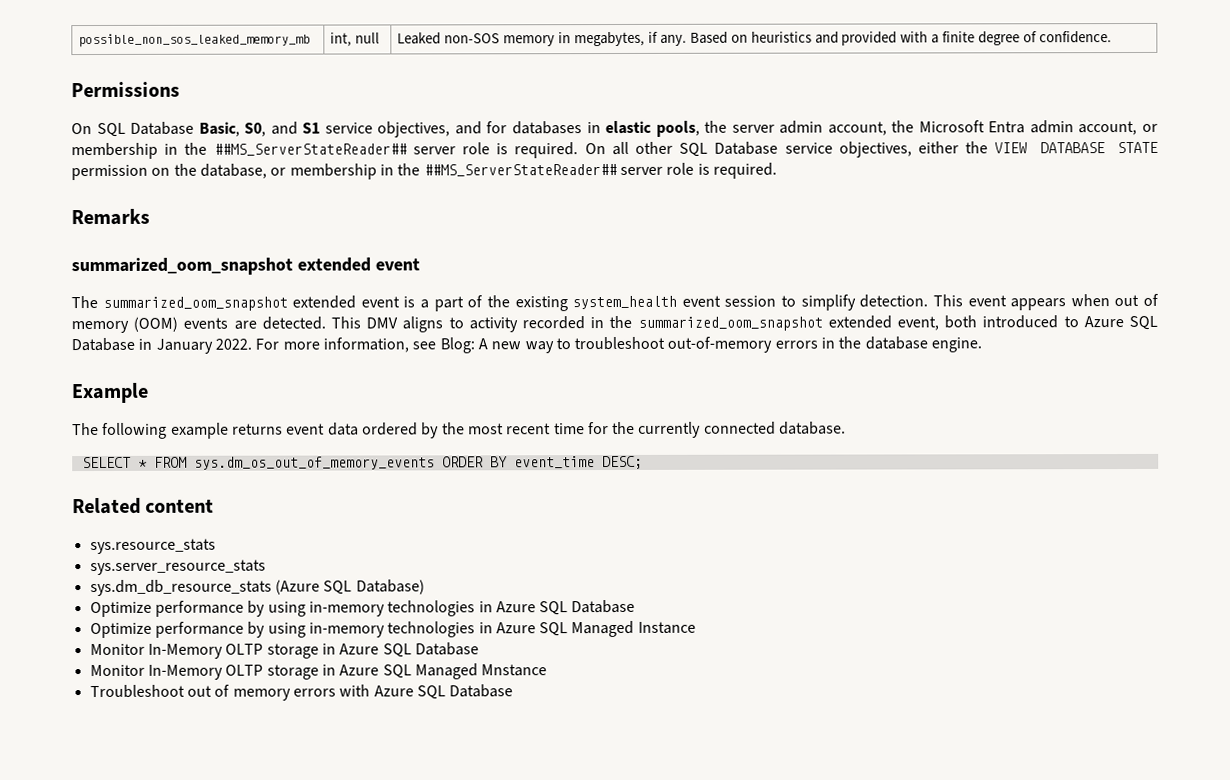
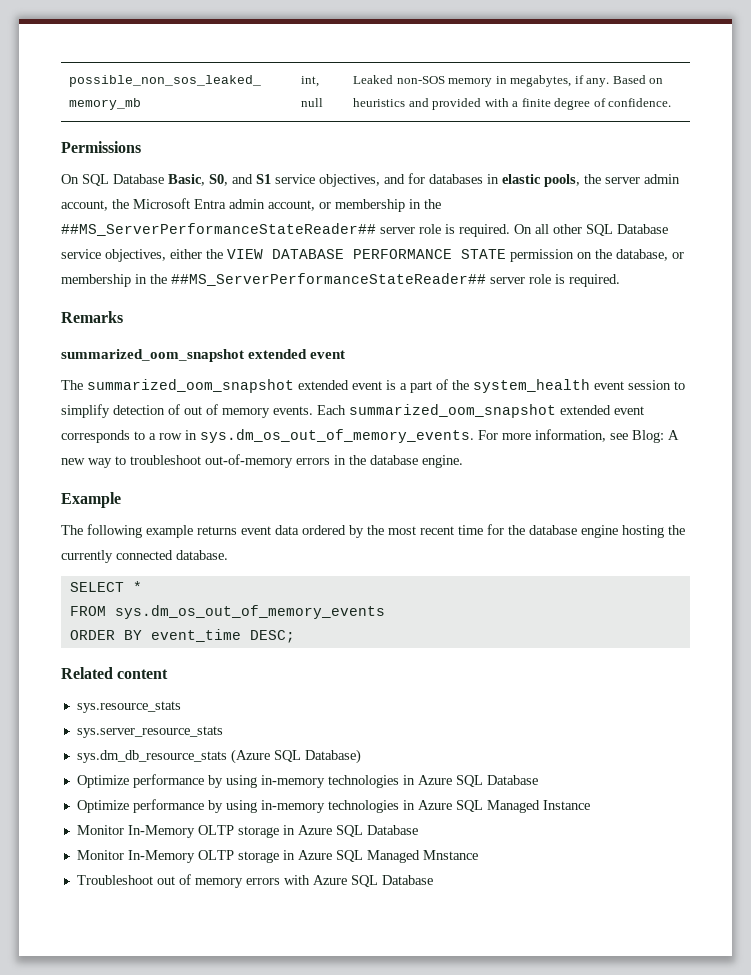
- On SQL Database Basic, S0, and S1 service objectives, and for databases in elastic pools, the server admin account, the Microsoft Entra admin account, or membership in the ##MS_ServerStateReader## server role is required.
+ On SQL Database Basic, S0, and S1 service objectives, and for databases in elastic pools, the server admin account, the Microsoft Entra admin account, or membership in the ##MS_ServerPerformanceStateReader## server role is required.
- On all other SQL Database service objectives, either the VIEW DATABASE STATE permission on the database, or membership in the ##MS_ServerStateReader## server role is required.
+ On all other SQL Database service objectives, either the VIEW DATABASE PERFORMANCE STATE permission on the database, or membership in the ##MS_ServerPerformanceStateReader## server role is required.
- The summarized_oom_snapshot extended event is a part of the existing system_health event session to simplify detection. This event appears when out of memory (OOM) events are detected. This DMV aligns to activity recorded in the summarized_oom_snapshot extended event, both introduced to Azure SQL Database in January 2022. For more information, see Blog: A new way to troubleshoot out-of-memory errors in the database engine.
+ The summarized_oom_snapshot extended event is a part of the system_health event session to simplify detection of out of memory events. Each summarized_oom_snapshot extended event corresponds to a row in sys.dm_os_out_of_memory_events. For more information, see Blog: A new way to troubleshoot out-of-memory errors in the database engine.
- The following example returns event data ordered by the most recent time for the currently connected database.
+ The following example returns event data ordered by the most recent time for the database engine hosting the currently connected database.
- SELECT * FROM sys.dm_os_out_of_memory_events ORDER BY event_time DESC;
+ SELECT *
+ FROM sys.dm_os_out_of_memory_events
+ ORDER BY event_time DESC;

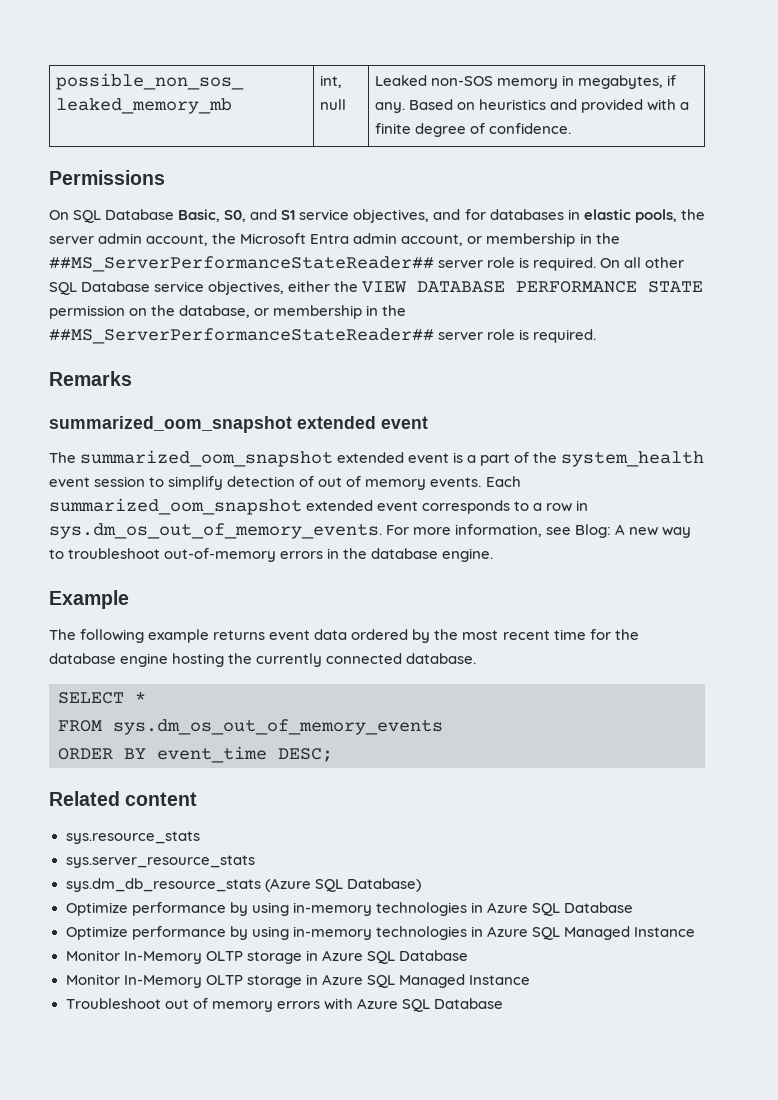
- Monitor In-Memory OLTP storage in Azure SQL Managed Mnstance
+ Monitor In-Memory OLTP storage in Azure SQL Managed Instance

